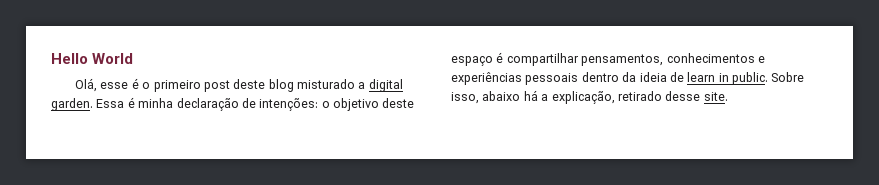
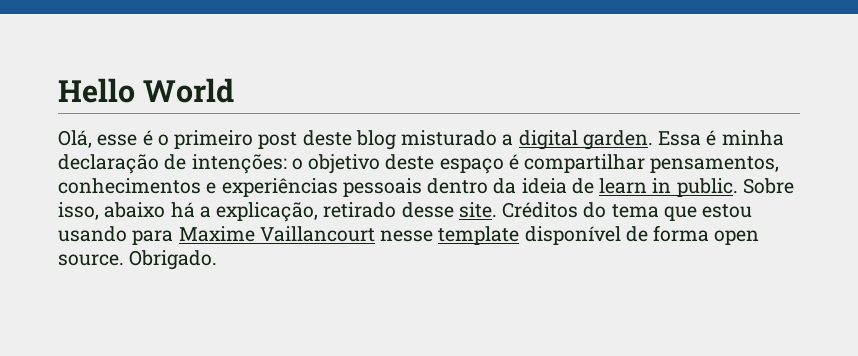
+ Créditos do tema que estou usando para Maxime Vaillancourt nesse template disponível de forma open source. Obrigado.

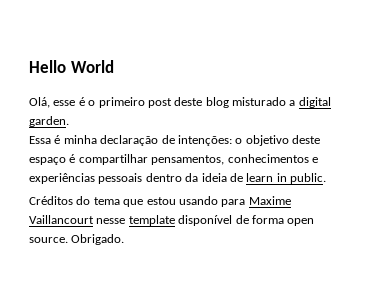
- Olá, esse é o primeiro post deste blog misturado a digital garden. Essa é minha declaração de intenções: o objetivo deste espaço é compartilhar pensamentos, conhecimentos e experiências pessoais dentro da ideia de learn in public. Sobre isso, abaixo há a explicação, retirado desse site. Créditos do tema que estou usando para Maxime Vaillancourt nesse template disponível de forma open source.
+ Olá, esse é o primeiro post deste blog misturado a digital garden.
+ Essa é minha declaração de intenções: o objetivo deste espaço é compartilhar pensamentos, conhecimentos e experiências pessoais dentro da ideia de learn in public.
+ Créditos do tema que estou usando para Maxime Vaillancourt nesse template disponível de forma open source.

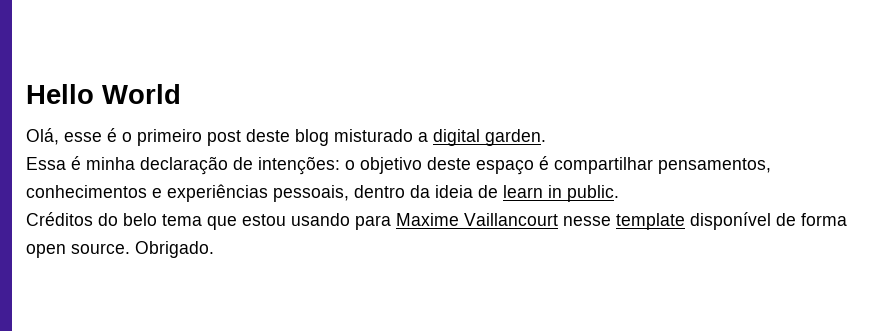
- Essa é minha declaração de intenções: o objetivo deste espaço é compartilhar pensamentos, conhecimentos e experiências pessoais dentro da ideia de learn in public.
+ Essa é minha declaração de intenções: o objetivo deste espaço é compartilhar pensamentos, conhecimentos e experiências pessoais, dentro da ideia de learn in public.
- Créditos do tema que estou usando para Maxime Vaillancourt nesse template disponível de forma open source.
+ Créditos do belo tema que estou usando para Maxime Vaillancourt nesse template disponível de forma open source.

